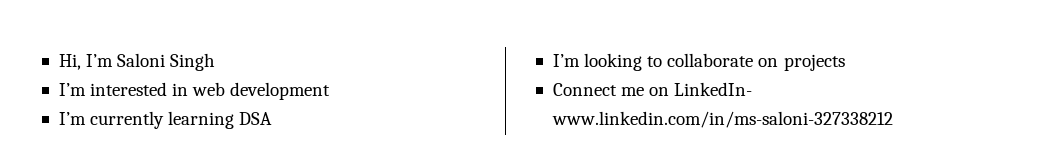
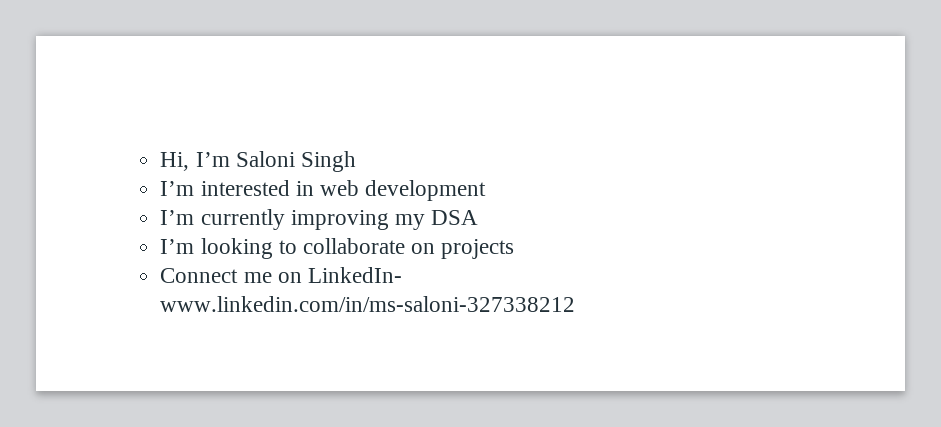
- I’m currently learning DSA
+ I’m currently improving my DSA

